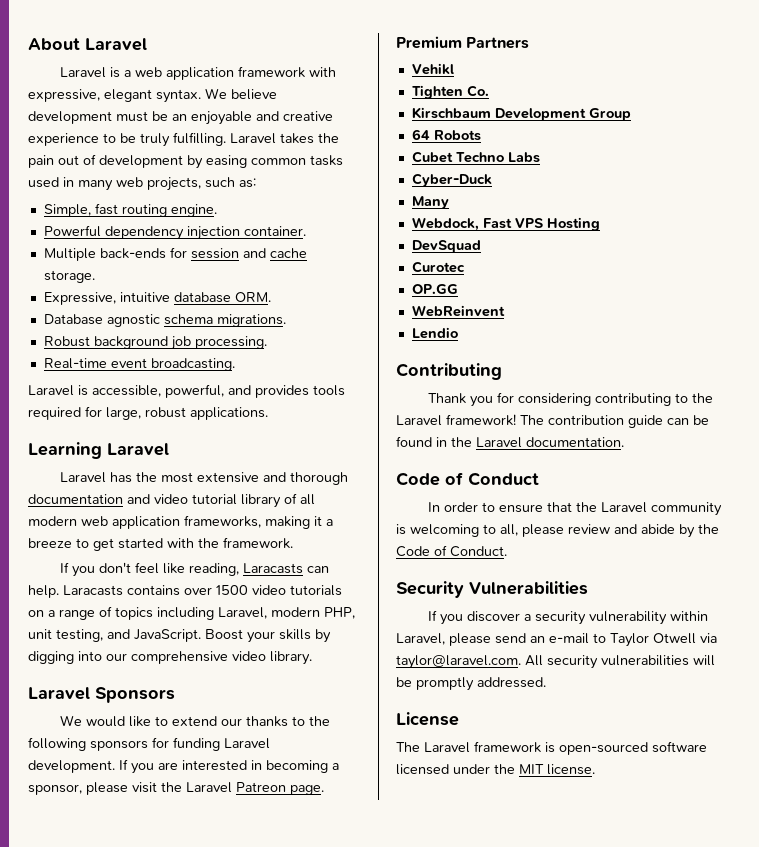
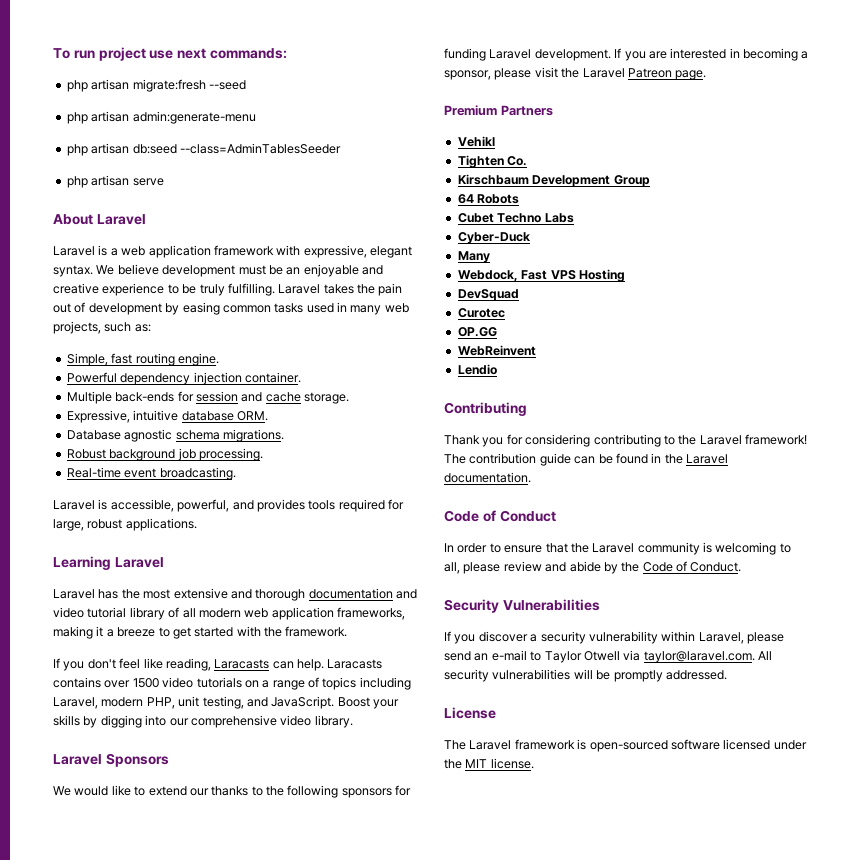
+ To run project use next commands:
+ php artisan migrate:fresh --seed
+ php artisan admin:generate-menu
+ php artisan db:seed --class=AdminTablesSeeder
+ php artisan serve

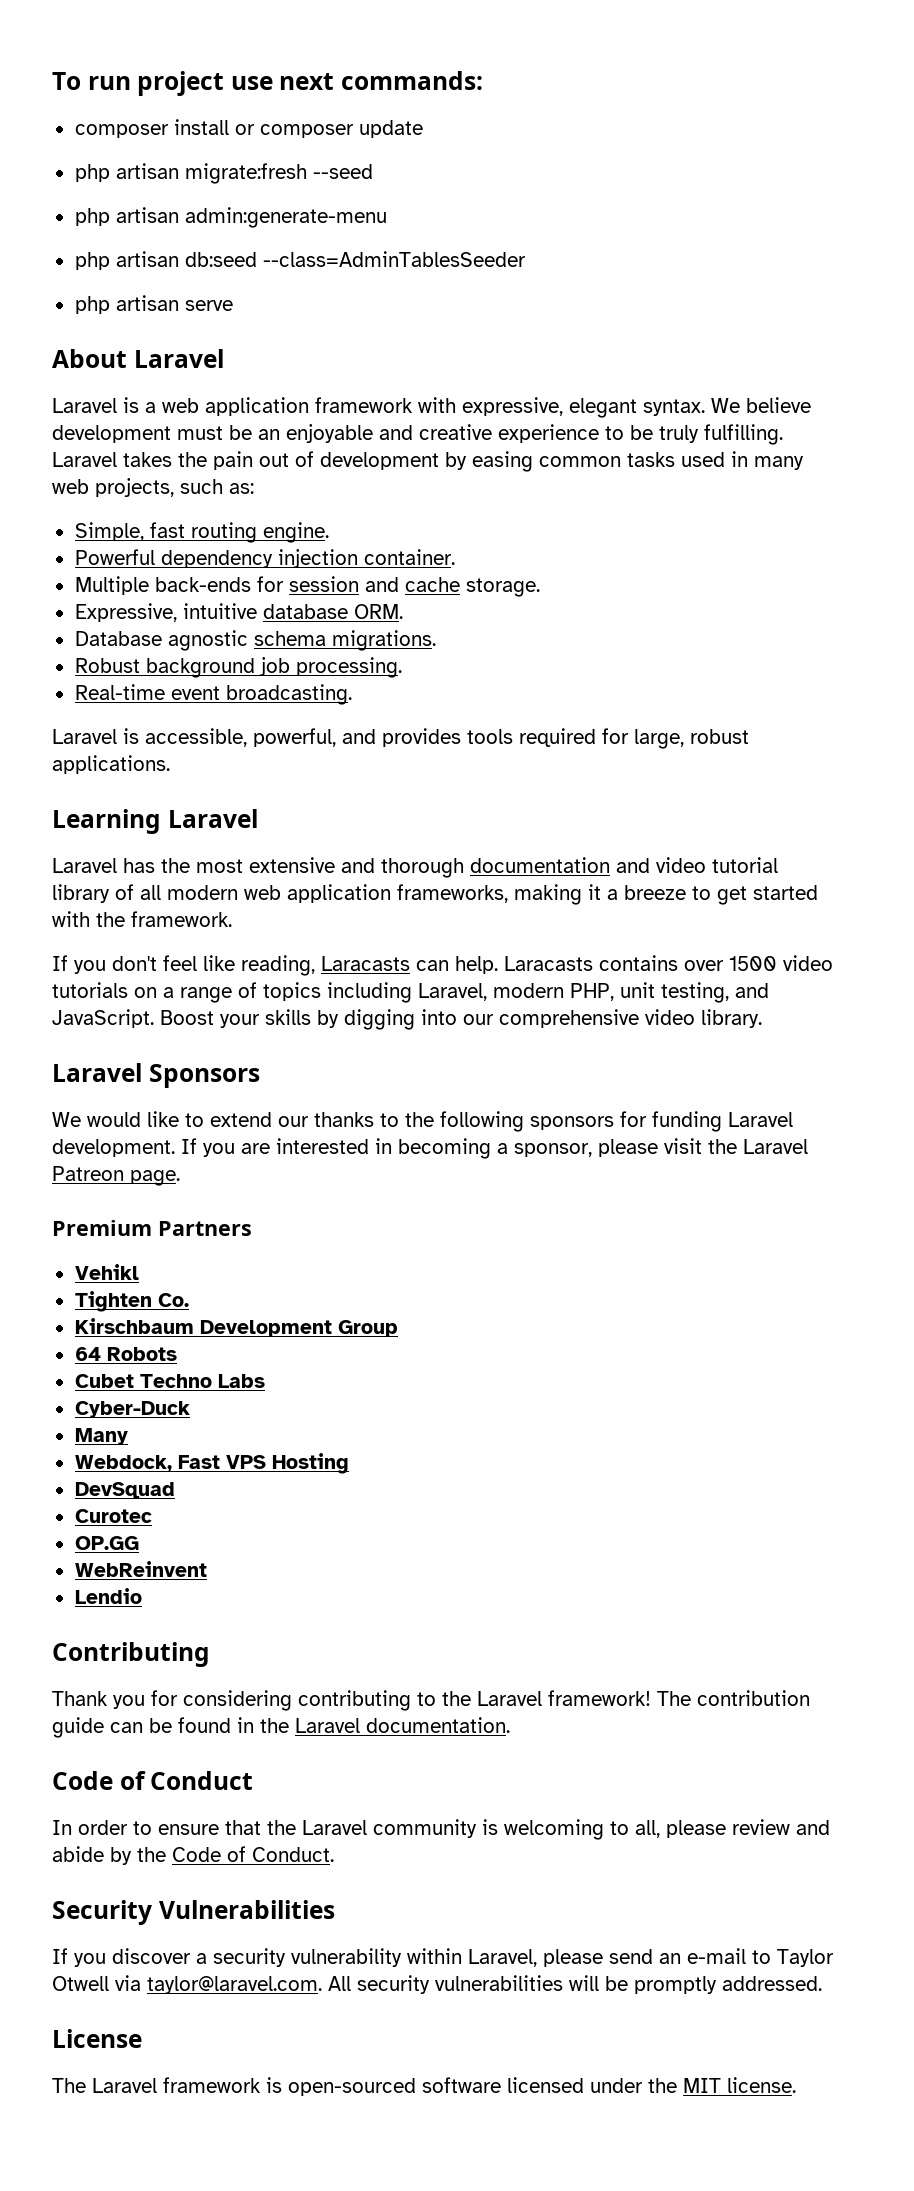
+ composer install or composer update

